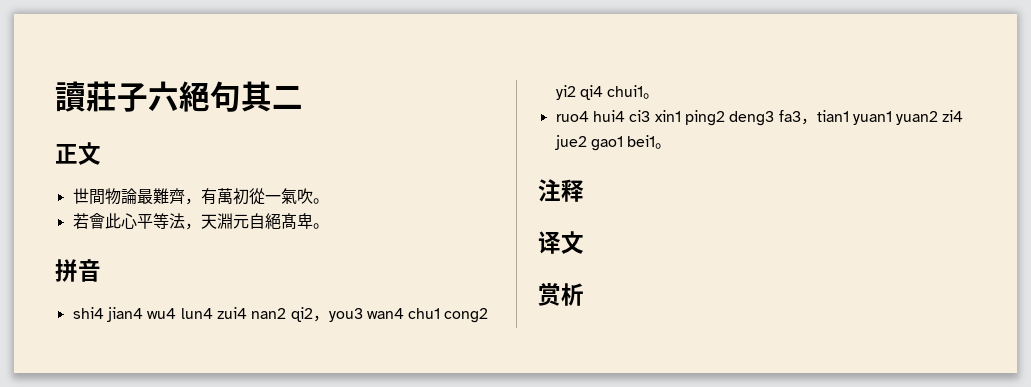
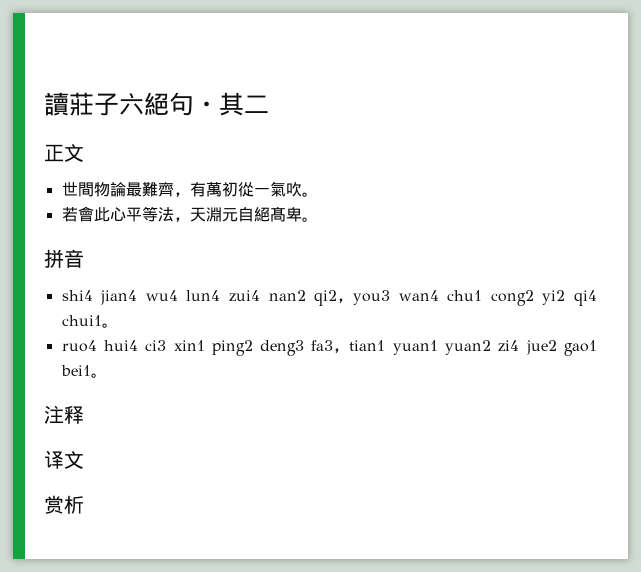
- 讀莊子六絕句其二
+ 讀莊子六絕句・其二

